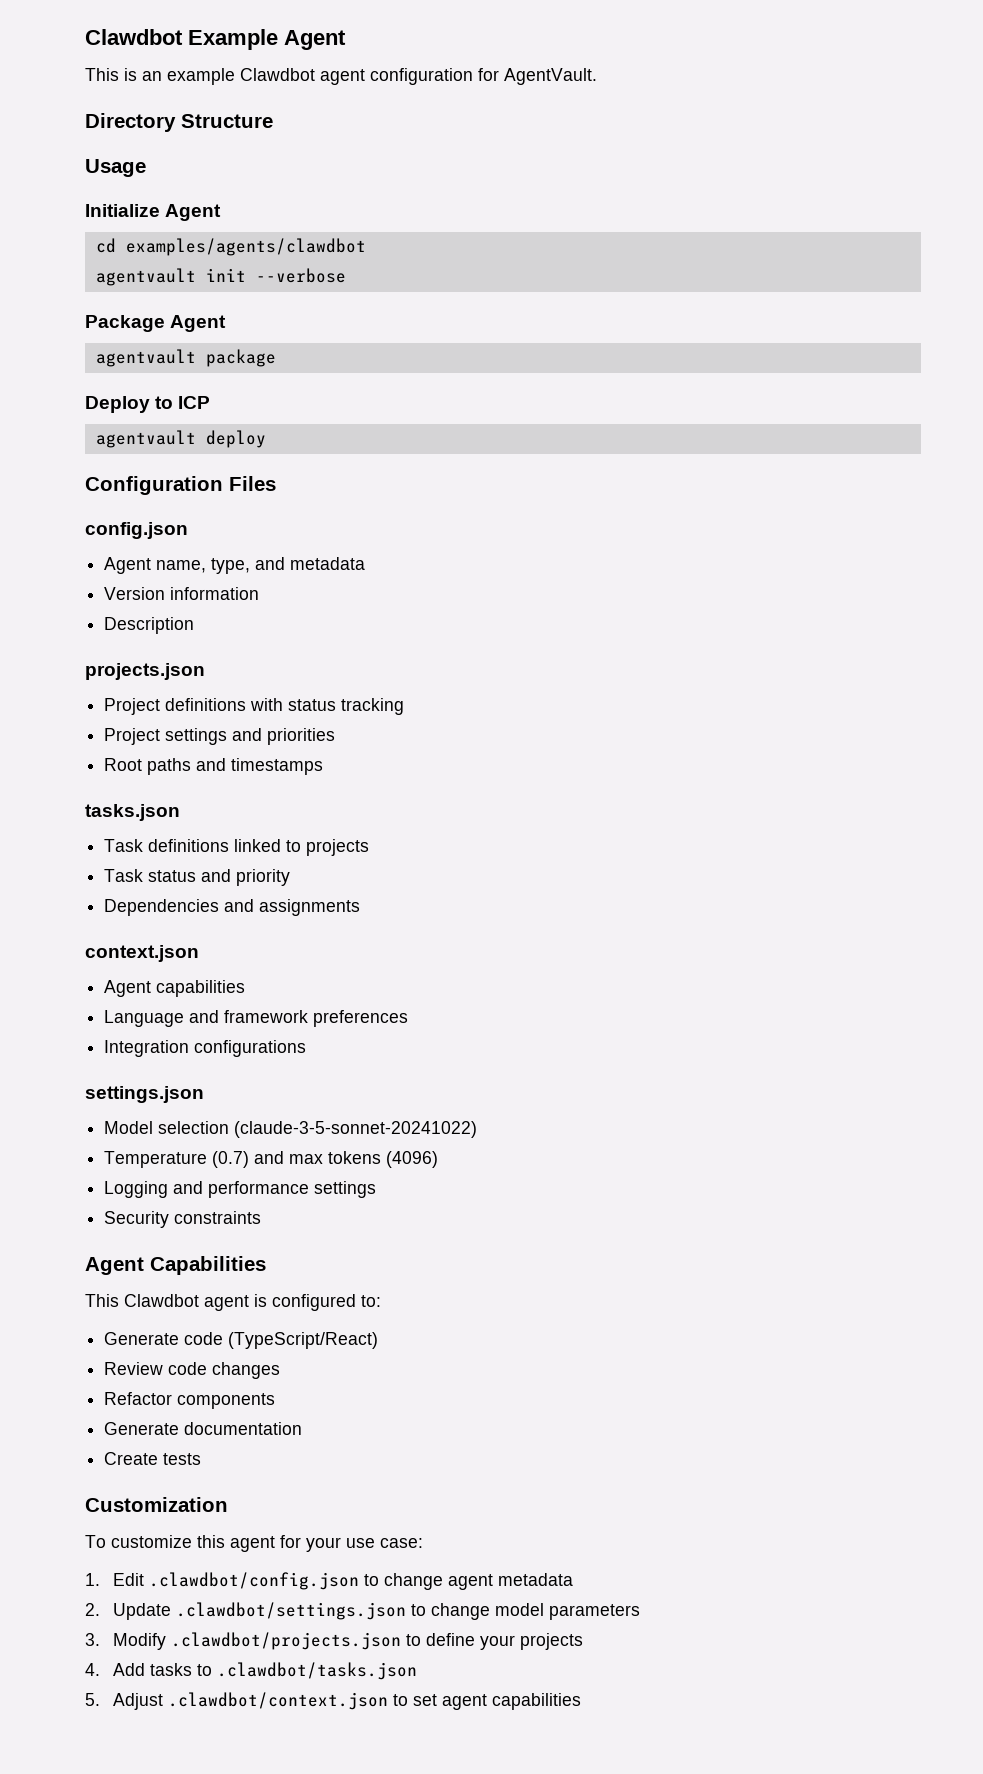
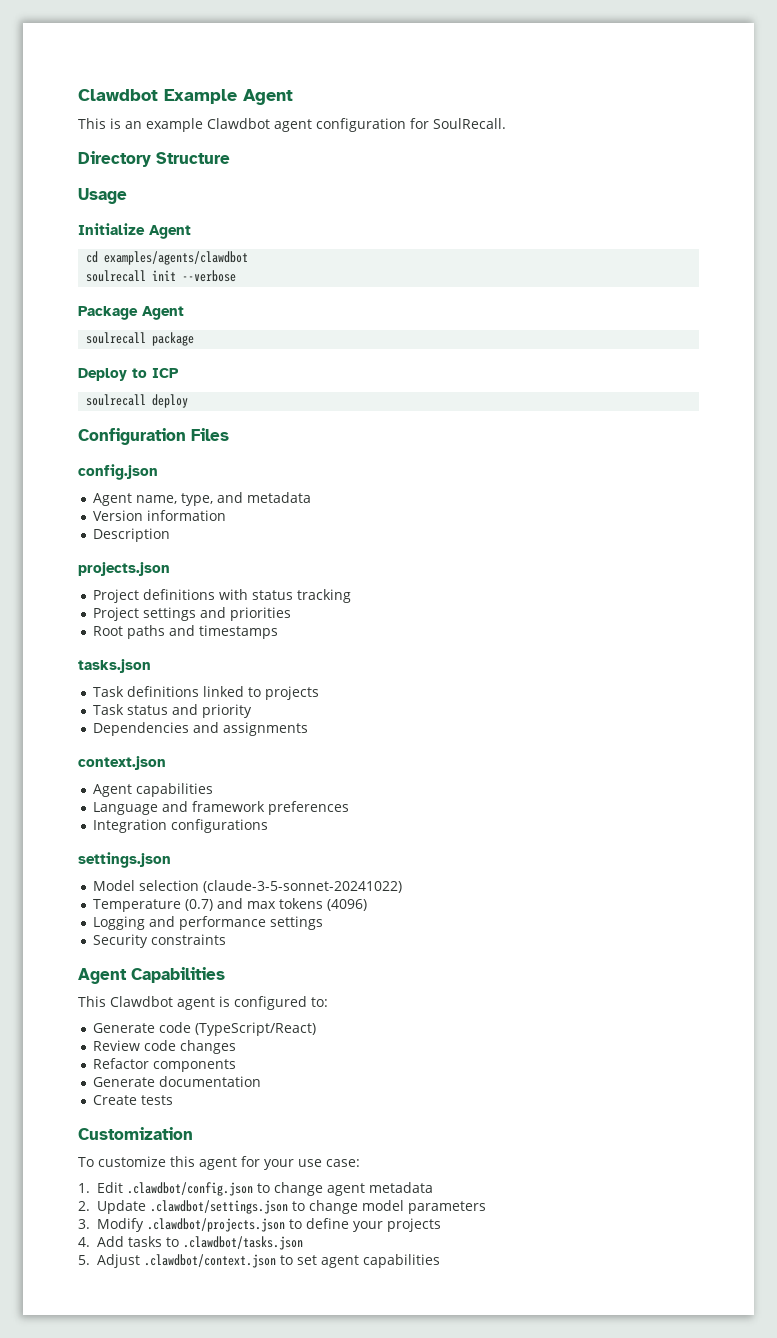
- This is an example Clawdbot agent configuration for AgentVault.
+ This is an example Clawdbot agent configuration for SoulRecall.
- agentvault init --verbose
+ soulrecall init --verbose
- agentvault package
+ soulrecall package
- agentvault deploy
+ soulrecall deploy

